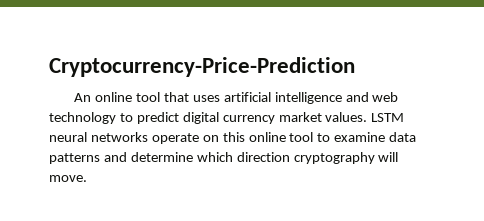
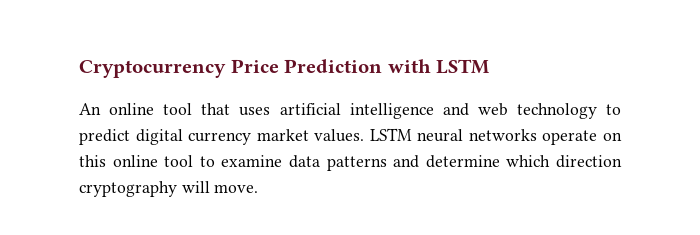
- Cryptocurrency-Price-Prediction
+ Cryptocurrency Price Prediction with LSTM

